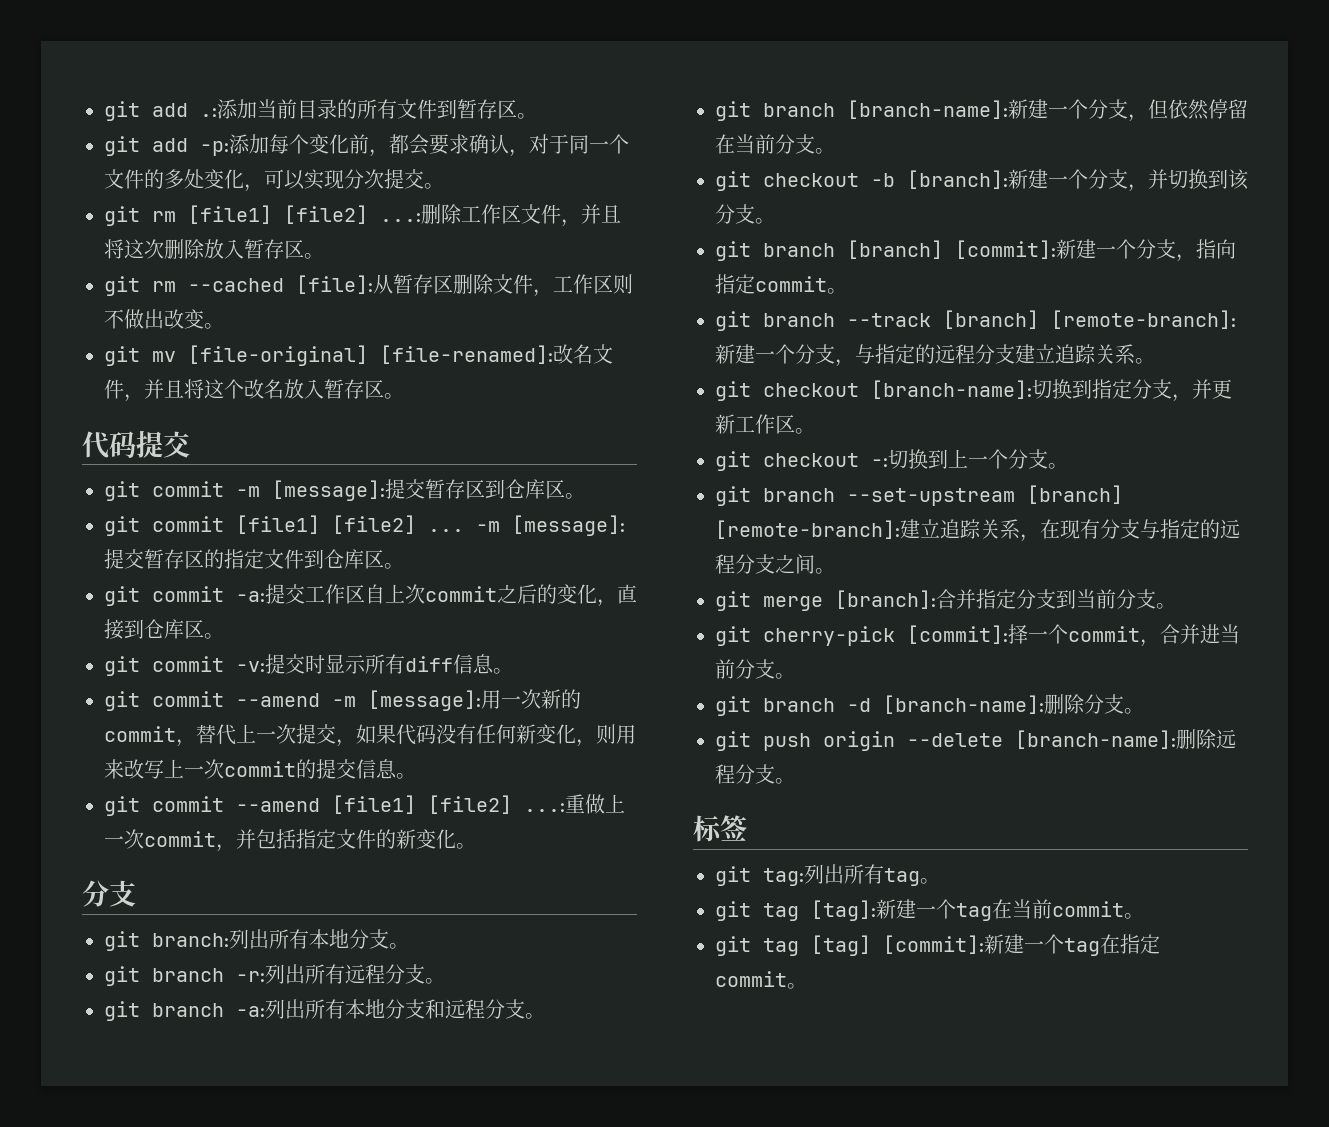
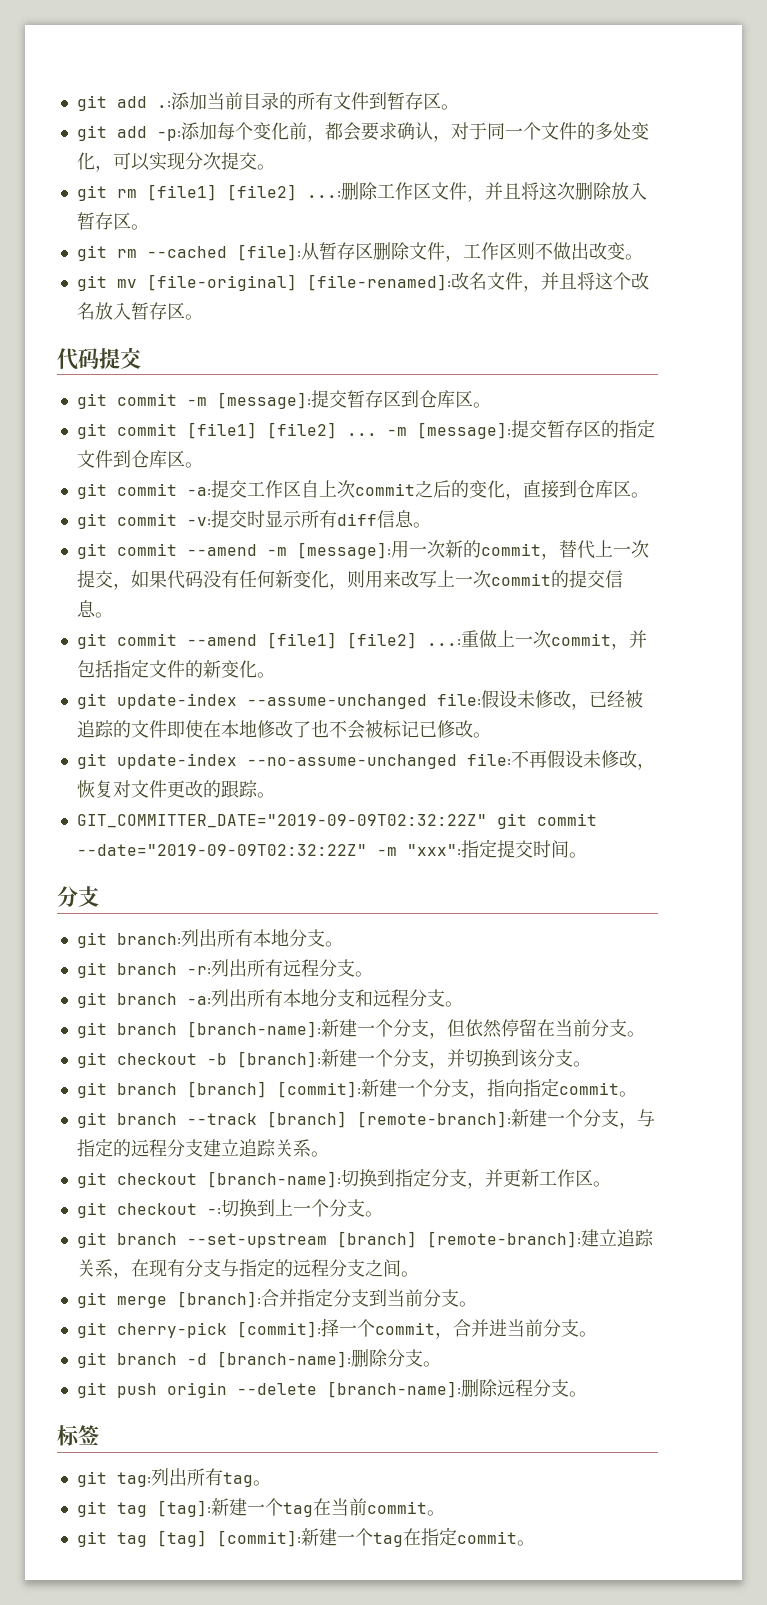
+ git update-index --assume-unchanged file:假设未修改，已经被追踪的文件即使在本地修改了也不会被标记已修改。
+ git update-index --no-assume-unchanged file:不再假设未修改，恢复对文件更改的跟踪。
+ GIT_COMMITTER_DATE="2019-09-09T02:32:22Z" git commit --date="2019-09-09T02:32:22Z" -m "xxx":指定提交时间。

